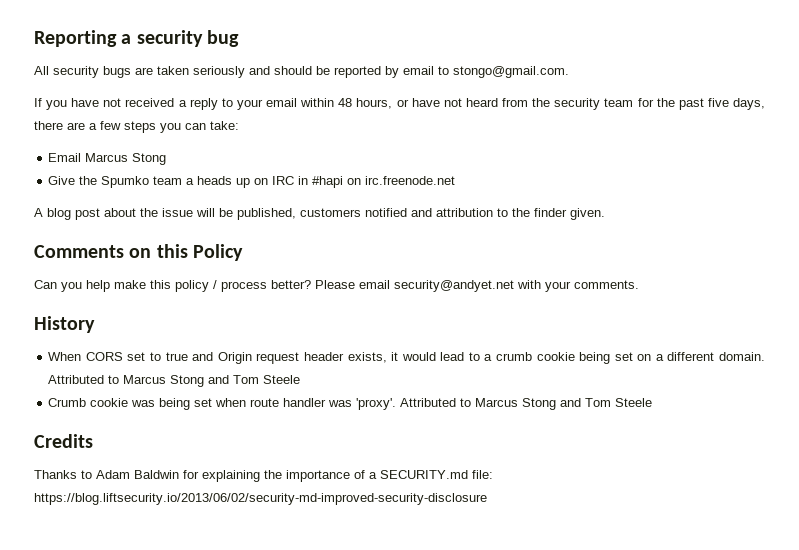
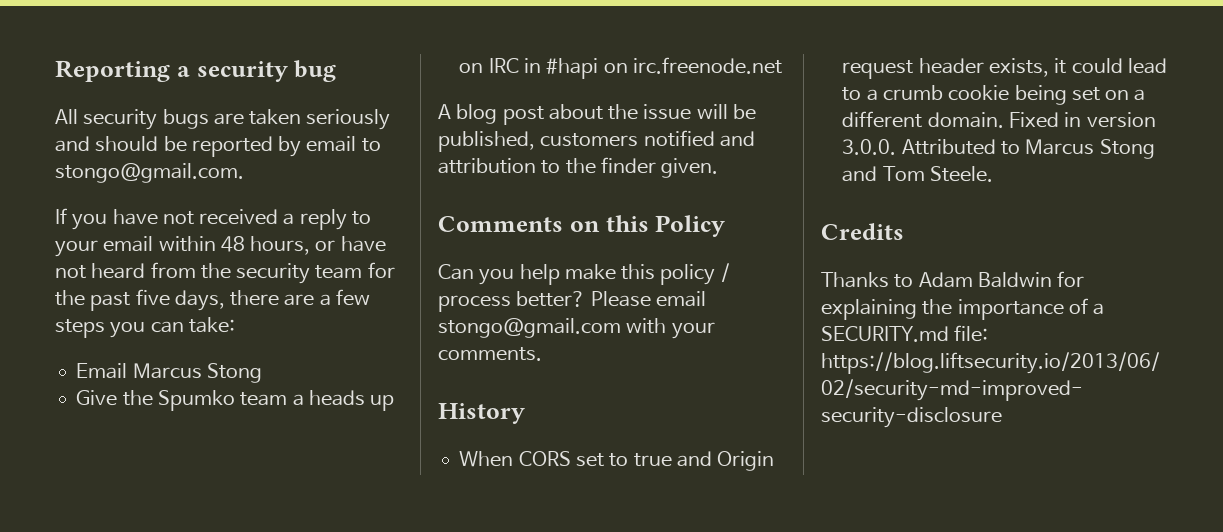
- Please email security@andyet.net with your comments.
+ Please email stongo@gmail.com with your comments.
- When CORS set to true and Origin request header exists, it would lead to a crumb cookie being set on a different domain. Attributed to Marcus Stong and Tom Steele
- Crumb cookie was being set when route handler was 'proxy'. Attributed to Marcus Stong and Tom Steele
+ When CORS set to true and Origin request header exists, it could lead to a crumb cookie being set on a different domain. Fixed in version 3.0.0. Attributed to Marcus Stong and Tom Steele.

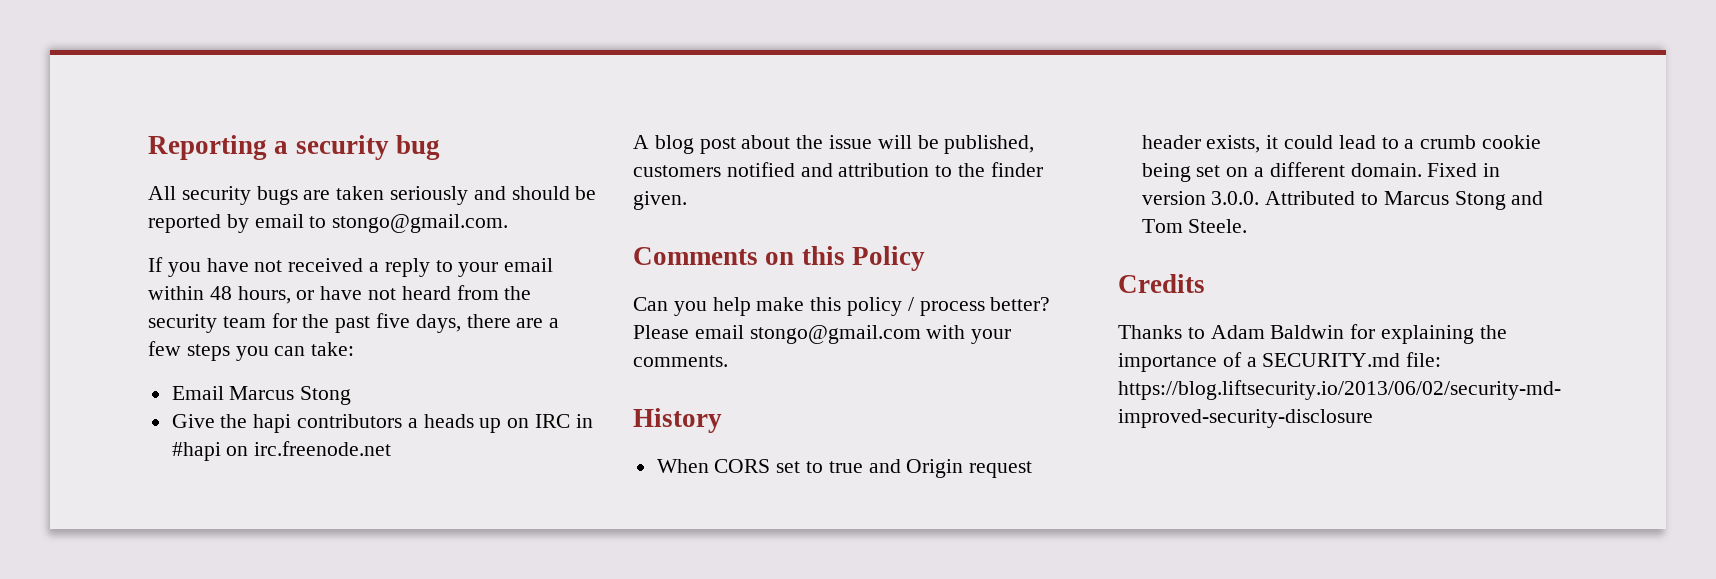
- Give the Spumko team a heads up on IRC in #hapi on irc.freenode.net
+ Give the hapi contributors a heads up on IRC in #hapi on irc.freenode.net

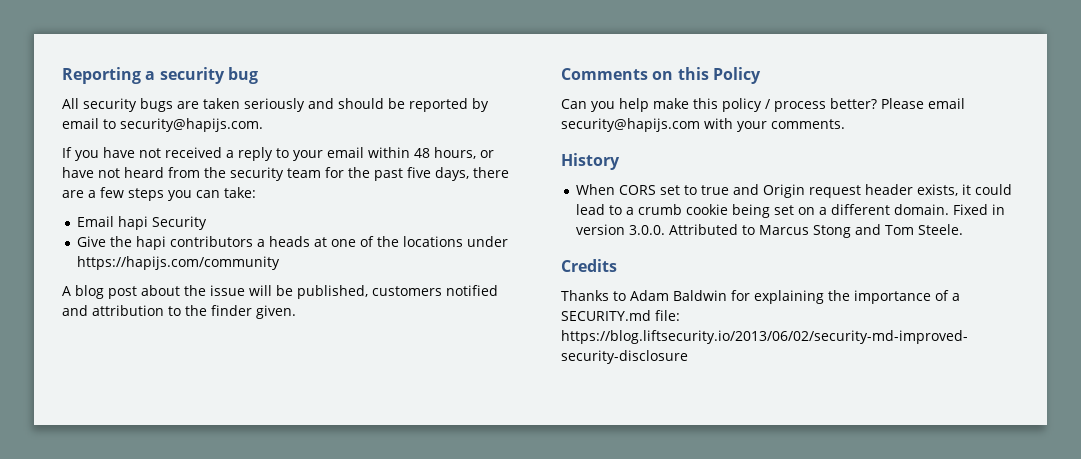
- All security bugs are taken seriously and should be reported by email to stongo@gmail.com.
+ All security bugs are taken seriously and should be reported by email to security@hapijs.com.
- Email Marcus Stong
+ Email hapi Security
- Give the hapi contributors a heads up on IRC in #hapi on irc.freenode.net
+ Give the hapi contributors a heads at one of the locations under https://hapijs.com/community
- Please email stongo@gmail.com with your comments.
+ Please email security@hapijs.com with your comments.

